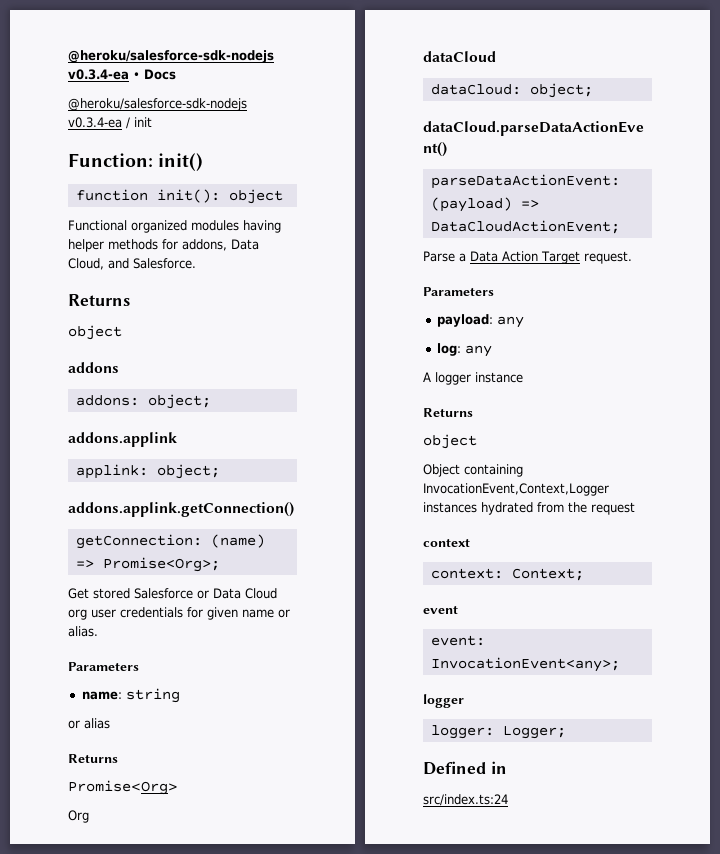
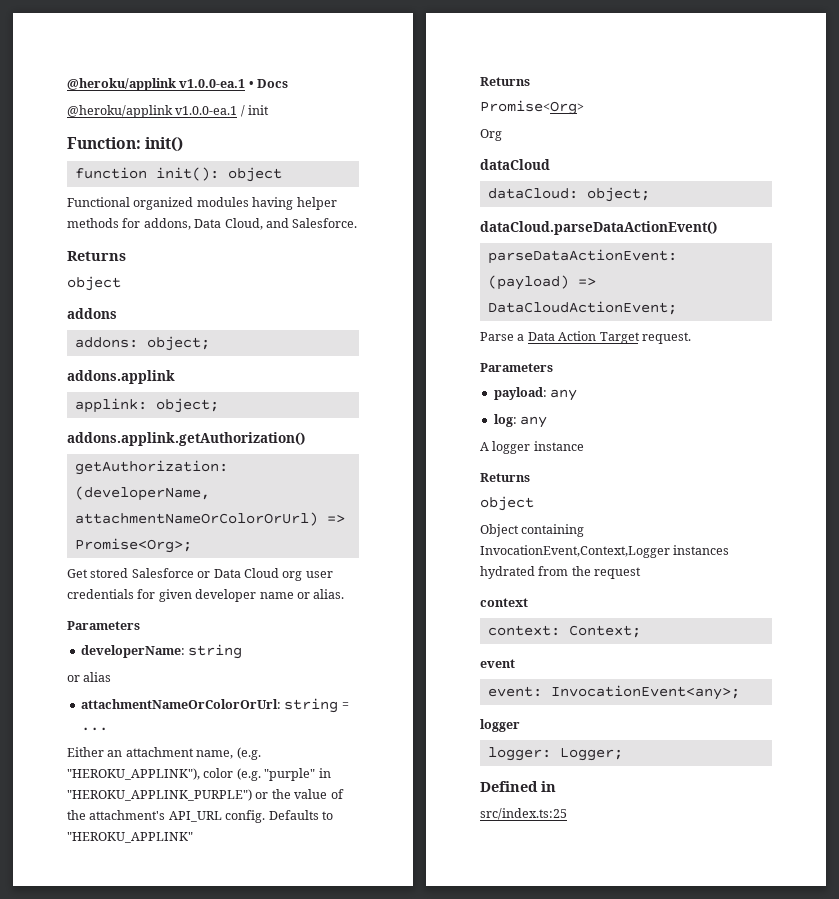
- @heroku/salesforce-sdk-nodejs v0.3.4-ea • Docs
+ @heroku/applink v1.0.0-ea.1 • Docs
- @heroku/salesforce-sdk-nodejs v0.3.4-ea / init
+ @heroku/applink v1.0.0-ea.1 / init
- addons.applink.getConnection()
- getConnection: (name) => Promise<Org>;
+ addons.applink.getAuthorization()
+ getAuthorization: (developerName, attachmentNameOrColorOrUrl) => Promise<Org>;
- Get stored Salesforce or Data Cloud org user credentials for given name or alias.
+ Get stored Salesforce or Data Cloud org user credentials for given developer name or alias.
- name: string
+ developerName: string
+ attachmentNameOrColorOrUrl: string = ...
+ Either an attachment name, (e.g. "HEROKU_APPLINK"), color (e.g. "purple" in "HEROKU_APPLINK_PURPLE") or the value of the attachment's API_URL config. Defaults to "HEROKU_APPLINK"
- src/index.ts:24
+ src/index.ts:25

